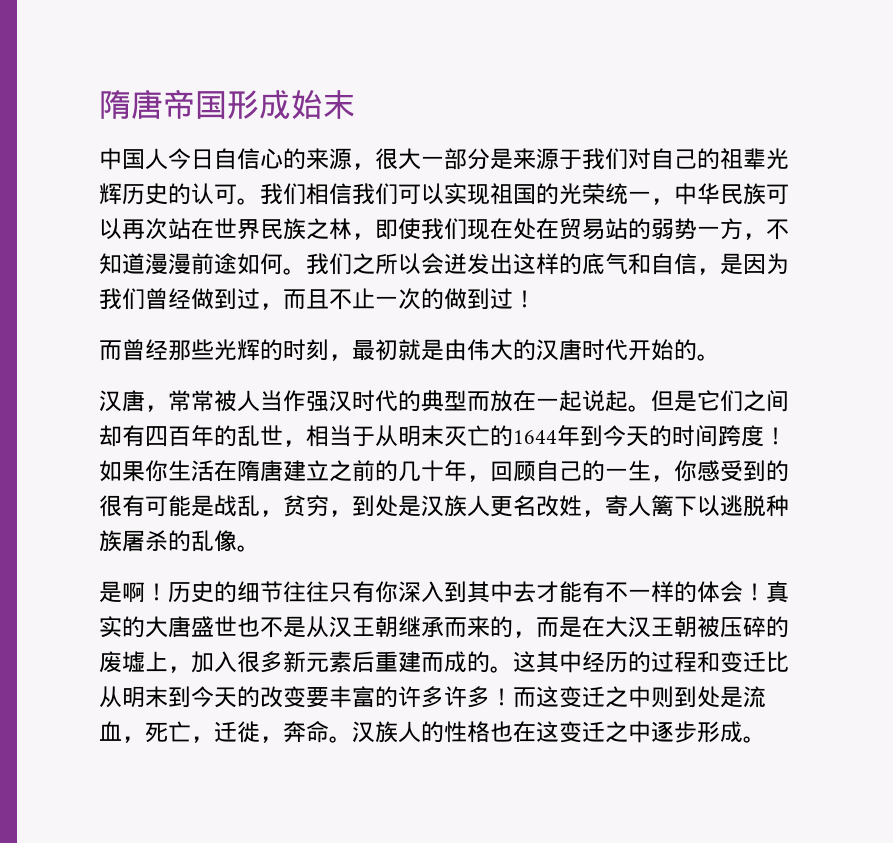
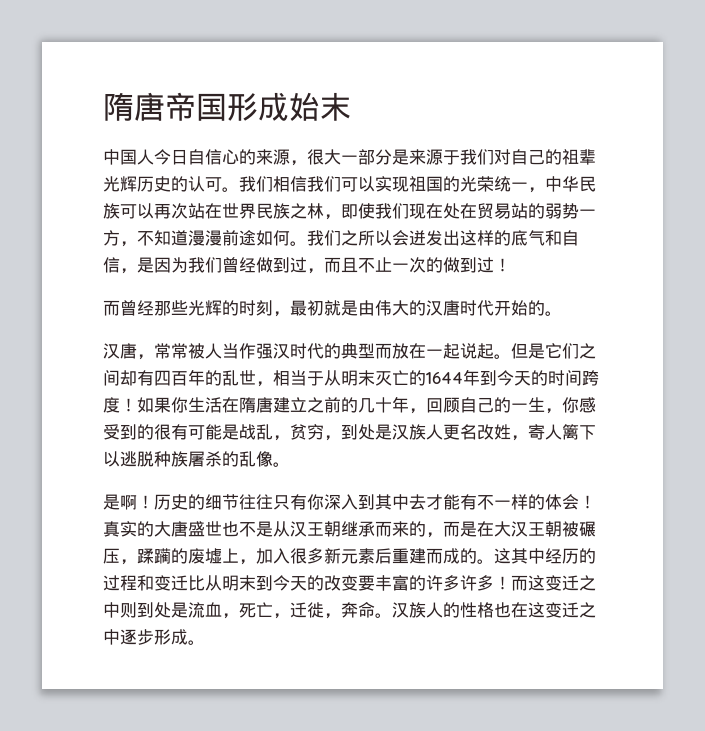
- 真实的大唐盛世也不是从汉王朝继承而来的，而是在大汉王朝被压碎的废墟上，加入很多新元素后重建而成的。
+ 真实的大唐盛世也不是从汉王朝继承而来的，而是在大汉王朝被碾压，蹂躏的废墟上，加入很多新元素后重建而成的。

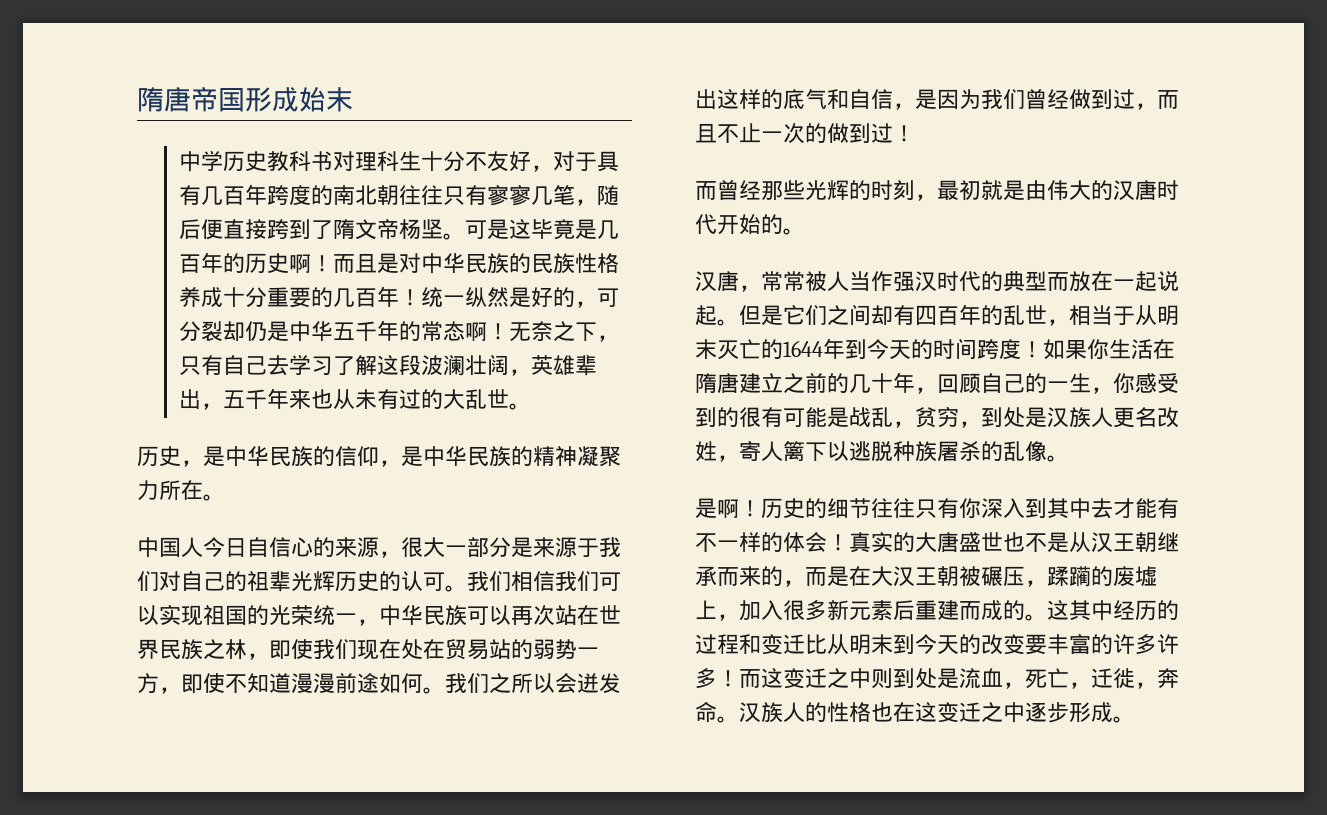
+ 中学历史教科书对理科生十分不友好，对于具有几百年跨度的南北朝往往只有寥寥几笔，随后便直接跨到了隋文帝杨坚。可是这毕竟是几百年的历史啊！而且是对中华民族的民族性格养成十分重要的几百年！统一纵然是好的，可分裂却仍是中华五千年的常态啊！无奈之下，只有自己去学习了解这段波澜壮阔，英雄辈出，五千年来也从未有过的大乱世。
+ 历史，是中华民族的信仰，是中华民族的精神凝聚力所在。
- 我们相信我们可以实现祖国的光荣统一，中华民族可以再次站在世界民族之林，即使我们现在处在贸易站的弱势一方，不知道漫漫前途如何。
+ 我们相信我们可以实现祖国的光荣统一，中华民族可以再次站在世界民族之林，即使我们现在处在贸易站的弱势一方，即使不知道漫漫前途如何。

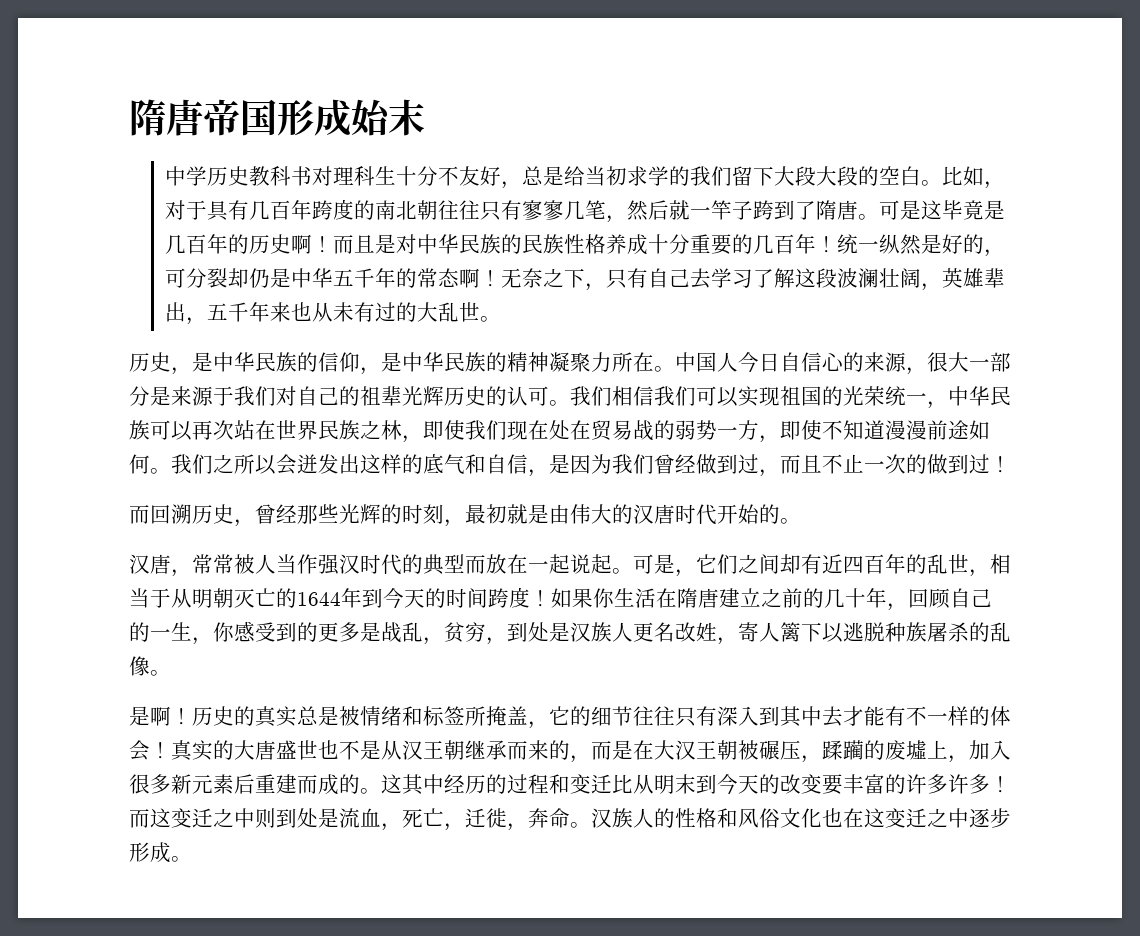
- 中学历史教科书对理科生十分不友好，对于具有几百年跨度的南北朝往往只有寥寥几笔，随后便直接跨到了隋文帝杨坚。
+ 中学历史教科书对理科生十分不友好，总是给当初求学的我们留下大段大段的空白。比如，对于具有几百年跨度的南北朝往往只有寥寥几笔，然后就一竿子跨到了隋唐。
- 历史，是中华民族的信仰，是中华民族的精神凝聚力所在。
- 中国人今日自信心的来源，很大一部分是来源于我们对自己的祖辈光辉历史的认可。
+ 历史，是中华民族的信仰，是中华民族的精神凝聚力所在。中国人今日自信心的来源，很大一部分是来源于我们对自己的祖辈光辉历史的认可。
- 我们相信我们可以实现祖国的光荣统一，中华民族可以再次站在世界民族之林，即使我们现在处在贸易站的弱势一方，即使不知道漫漫前途如何。
+ 我们相信我们可以实现祖国的光荣统一，中华民族可以再次站在世界民族之林，即使我们现在处在贸易战的弱势一方，即使不知道漫漫前途如何。
- 而曾经那些光辉的时刻，最初就是由伟大的汉唐时代开始的。
+ 而回溯历史，曾经那些光辉的时刻，最初就是由伟大的汉唐时代开始的。
- 但是它们之间却有四百年的乱世，相当于从明末灭亡的1644年到今天的时间跨度！
+ 可是，它们之间却有近四百年的乱世，相当于从明朝灭亡的1644年到今天的时间跨度！
- 如果你生活在隋唐建立之前的几十年，回顾自己的一生，你感受到的很有可能是战乱，贫穷，到处是汉族人更名改姓，寄人篱下以逃脱种族屠杀的乱像。
+ 如果你生活在隋唐建立之前的几十年，回顾自己的一生，你感受到的更多是战乱，贫穷，到处是汉族人更名改姓，寄人篱下以逃脱种族屠杀的乱像。
- 历史的细节往往只有你深入到其中去才能有不一样的体会！
+ 历史的真实总是被情绪和标签所掩盖，它的细节往往只有深入到其中去才能有不一样的体会！
- 汉族人的性格也在这变迁之中逐步形成。
+ 汉族人的性格和风俗文化也在这变迁之中逐步形成。

